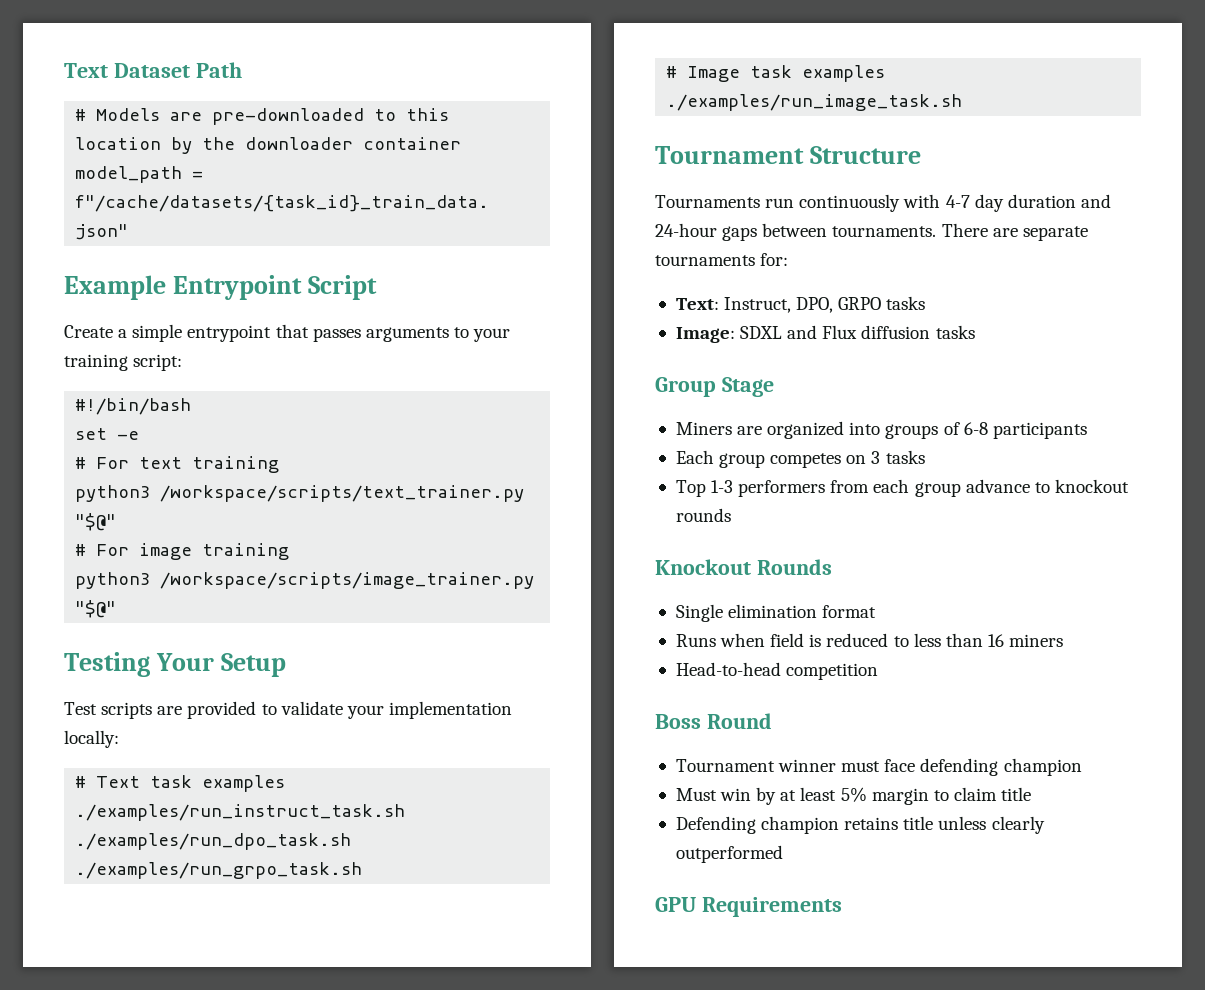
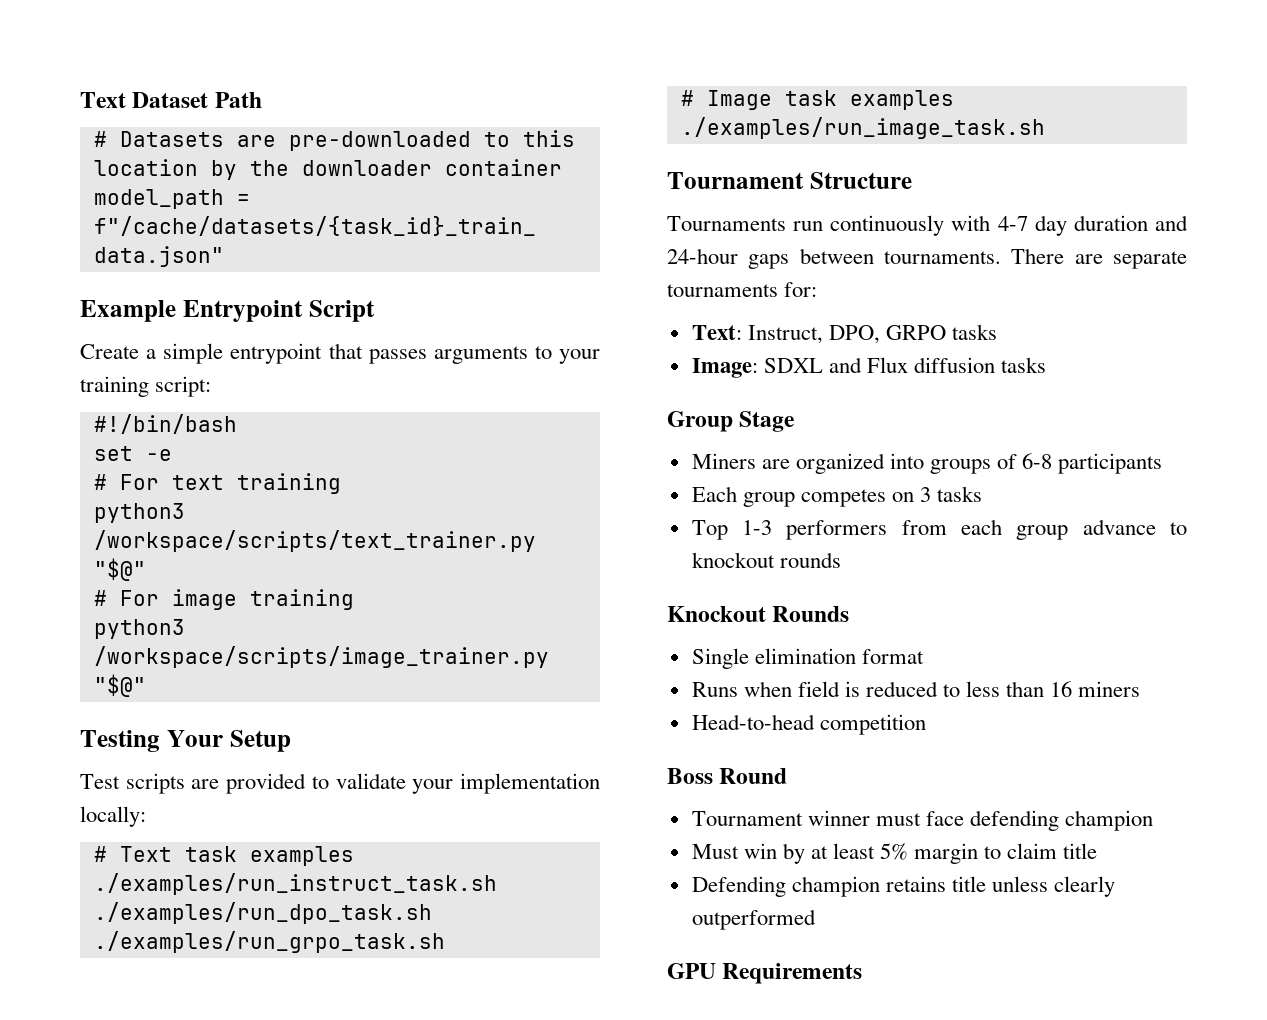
- # Models are pre-downloaded to this location by the downloader container
+ # Datasets are pre-downloaded to this location by the downloader container

